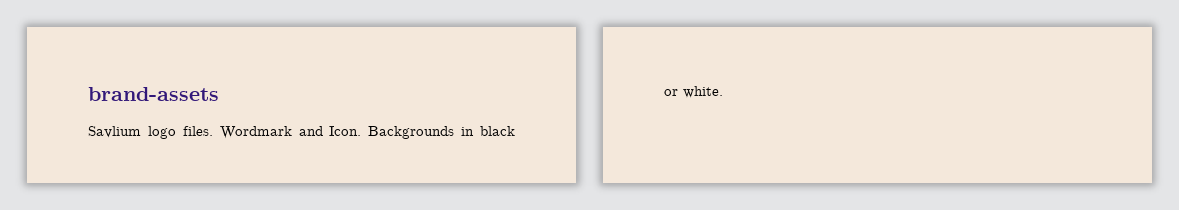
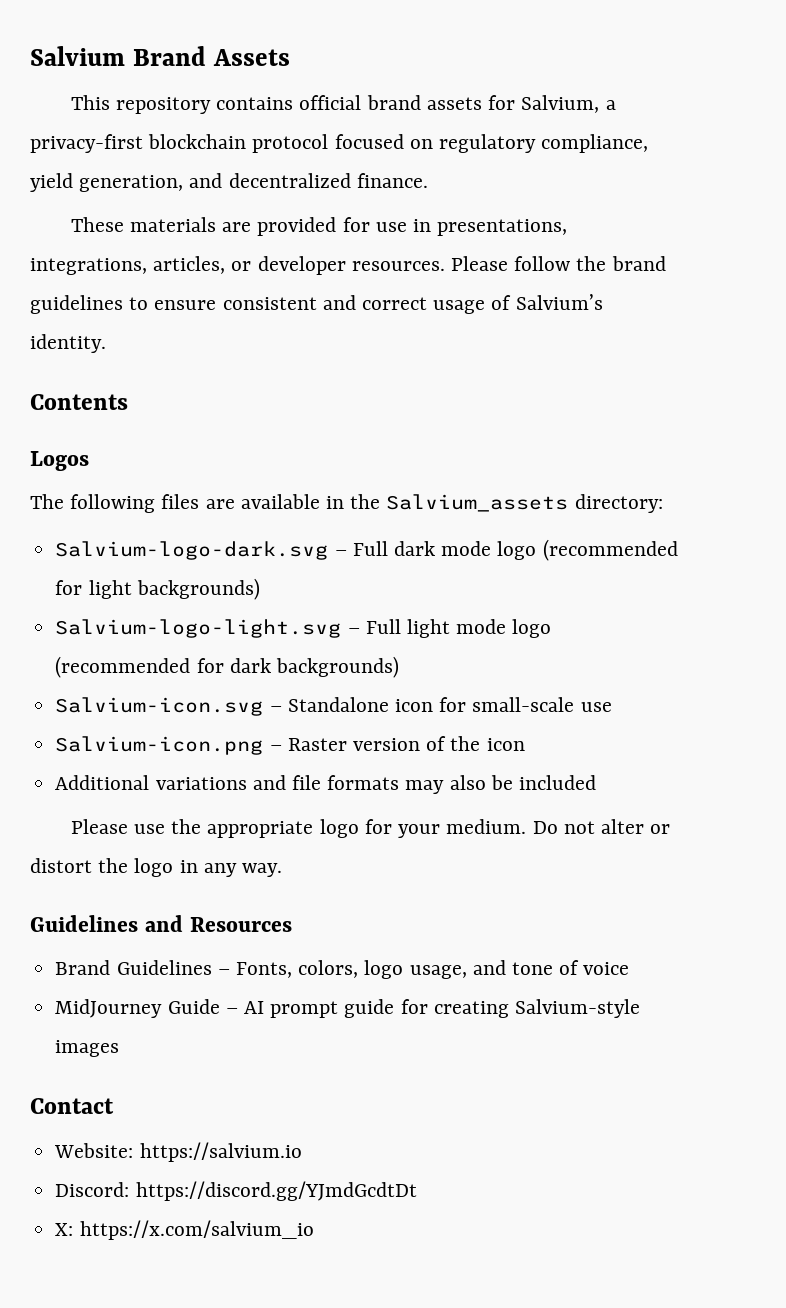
- brand-assets
- Savlium logo files. Wordmark and Icon. Backgrounds in black or white.
+ Salvium Brand Assets
+ This repository contains official brand assets for Salvium, a privacy-first blockchain protocol focused on regulatory compliance, yield generation, and decentralized finance.
+ These materials are provided for use in presentations, integrations, articles, or developer resources. Please follow the brand guidelines to ensure consistent and correct usage of Salvium’s identity.
+ Contents
+ Logos
+ The following files are available in the Salvium_assets directory:
+ Salvium-logo-dark.svg – Full dark mode logo (recommended for light backgrounds)
+ Salvium-logo-light.svg – Full light mode logo (recommended for dark backgrounds)
+ Salvium-icon.svg – Standalone icon for small-scale use
+ Salvium-icon.png – Raster version of the icon
+ Additional variations and file formats may also be included
+ Please use the appropriate logo for your medium. Do not alter or distort the logo in any way.
+ Guidelines and Resources
+ Brand Guidelines – Fonts, colors, logo usage, and tone of voice
+ MidJourney Guide – AI prompt guide for creating Salvium-style images
+ Contact
+ Website: https://salvium.io
+ Discord: https://discord.gg/YJmdGcdtDt
+ X: https://x.com/salvium_io

